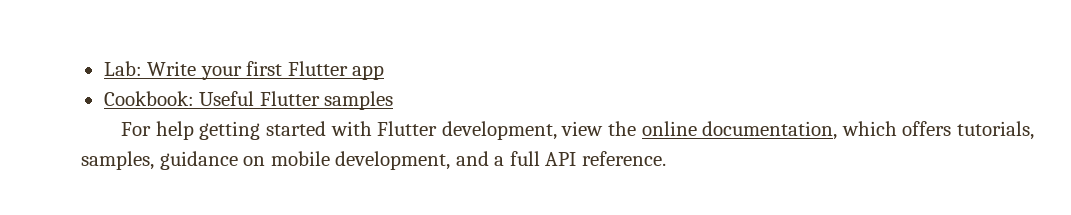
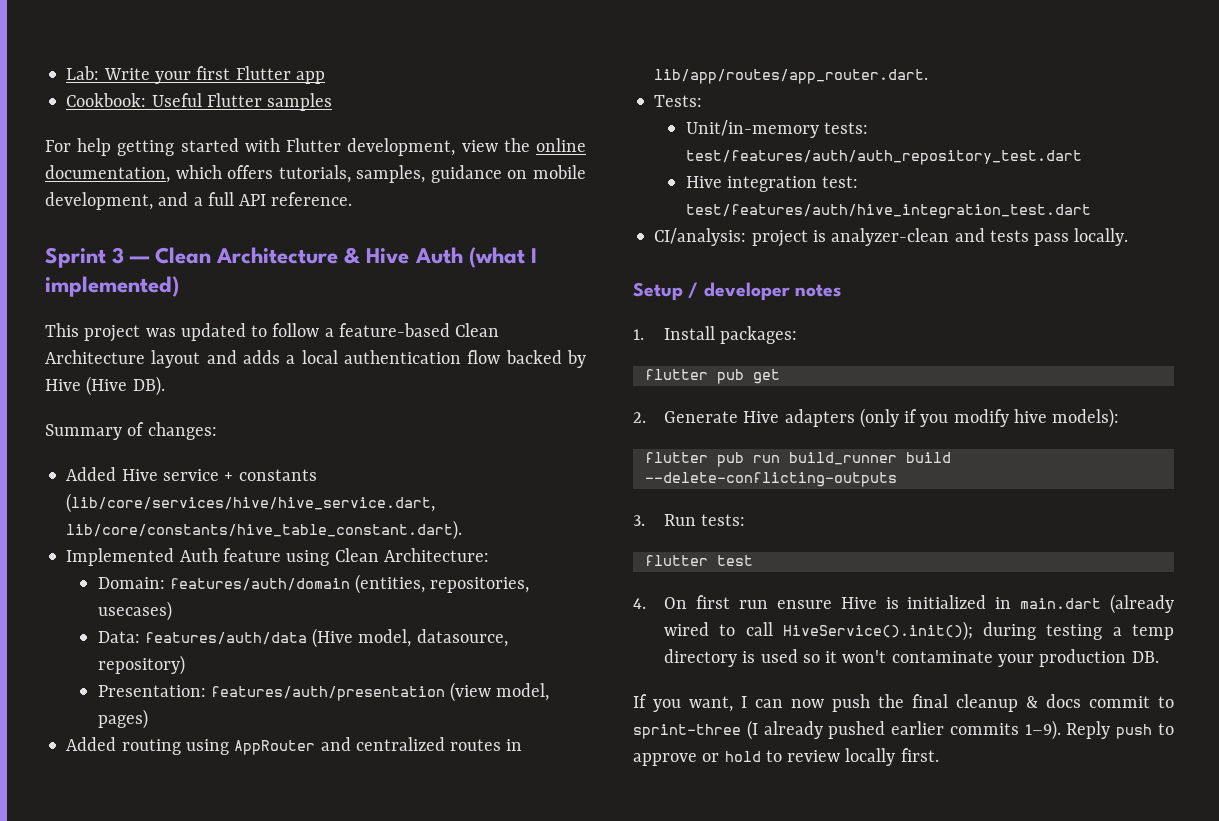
+ Sprint 3 — Clean Architecture & Hive Auth (what I implemented)
+ This project was updated to follow a feature-based Clean Architecture layout and adds a local authentication flow backed by Hive (Hive DB).
+ Summary of changes:
+ Added Hive service + constants (lib/core/services/hive/hive_service.dart, lib/core/constants/hive_table_constant.dart).
+ Implemented Auth feature using Clean Architecture:
+ Domain: features/auth/domain (entities, repositories, usecases)
+ Data: features/auth/data (Hive model, datasource, repository)
+ Presentation: features/auth/presentation (view model, pages)
+ Added routing using AppRouter and centralized routes in lib/app/routes/app_router.dart.
+ Tests:
+ Unit/in-memory tests: test/features/auth/auth_repository_test.dart
+ Hive integration test: test/features/auth/hive_integration_test.dart
+ CI/analysis: project is analyzer-clean and tests pass locally.
+ Setup / developer notes
+ 1. Install packages:
+ flutter pub get
+ 2. Generate Hive adapters (only if you modify hive models):
+ flutter pub run build_runner build --delete-conflicting-outputs
+ 3. Run tests:
+ flutter test
+ 4. On first run ensure Hive is initialized in main.dart (already wired to call HiveService().init()); during testing a temp directory is used so it won't contaminate your production DB.
+ If you want, I can now push the final cleanup & docs commit to sprint-three (I already pushed earlier commits 1–9). Reply push to approve or hold to review locally first.

